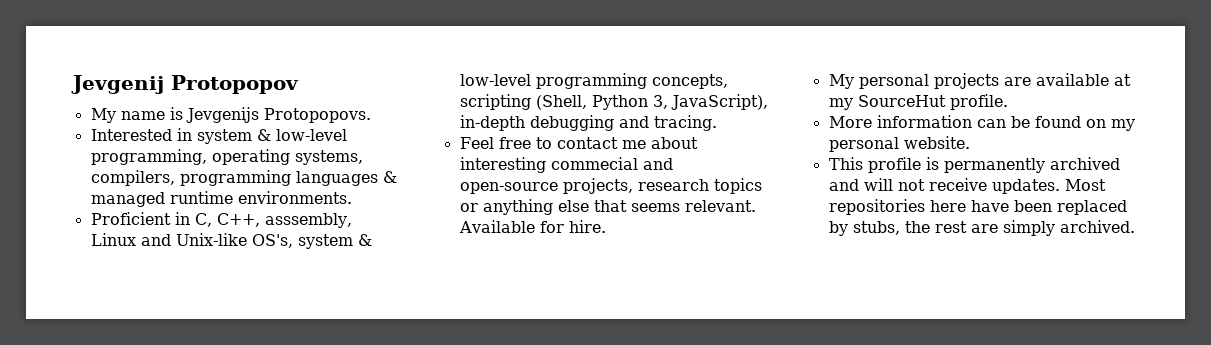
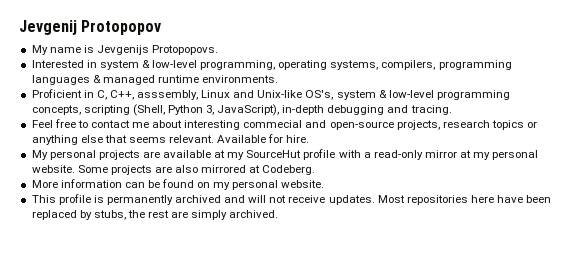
- My personal projects are available at my SourceHut profile.
+ My personal projects are available at my SourceHut profile with a read-only mirror at my personal website. Some projects are also mirrored at Codeberg.

